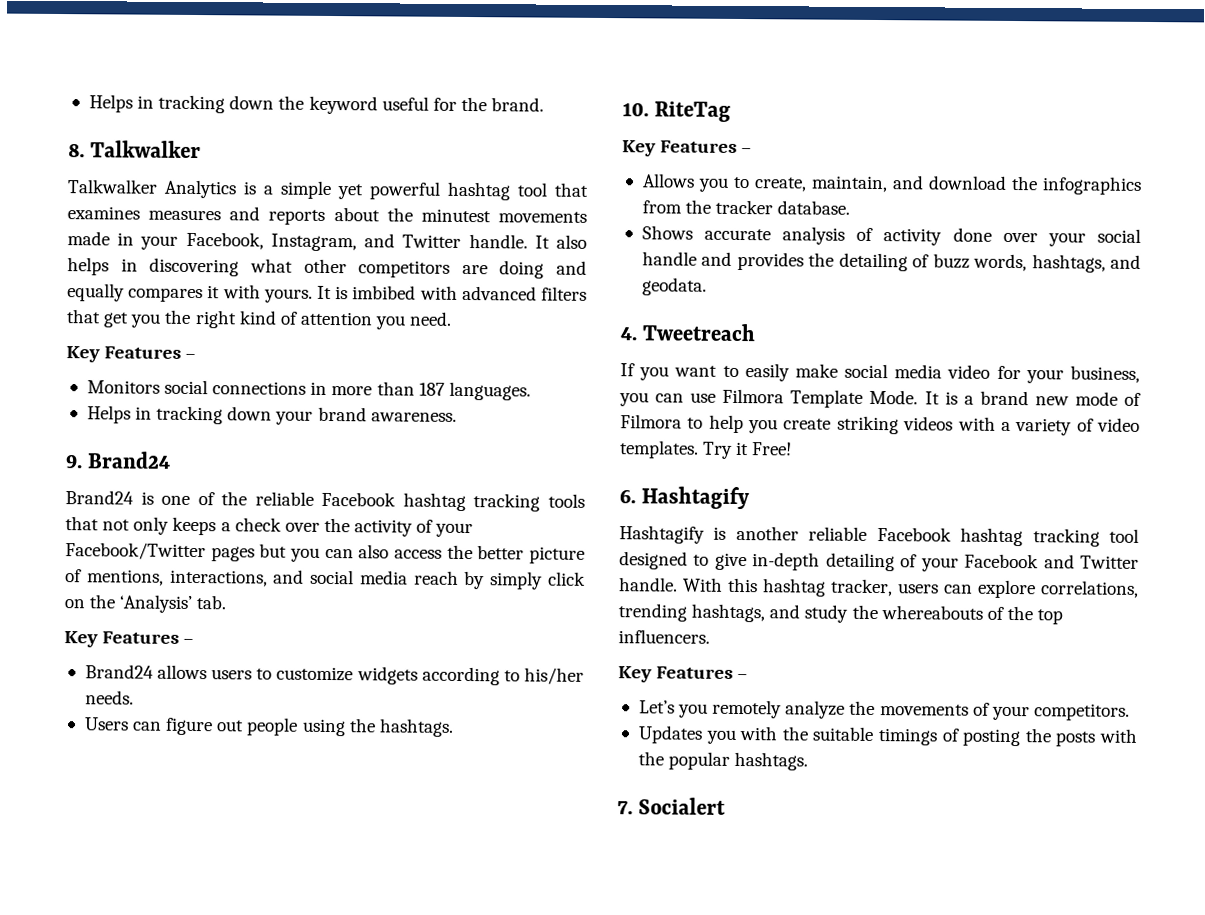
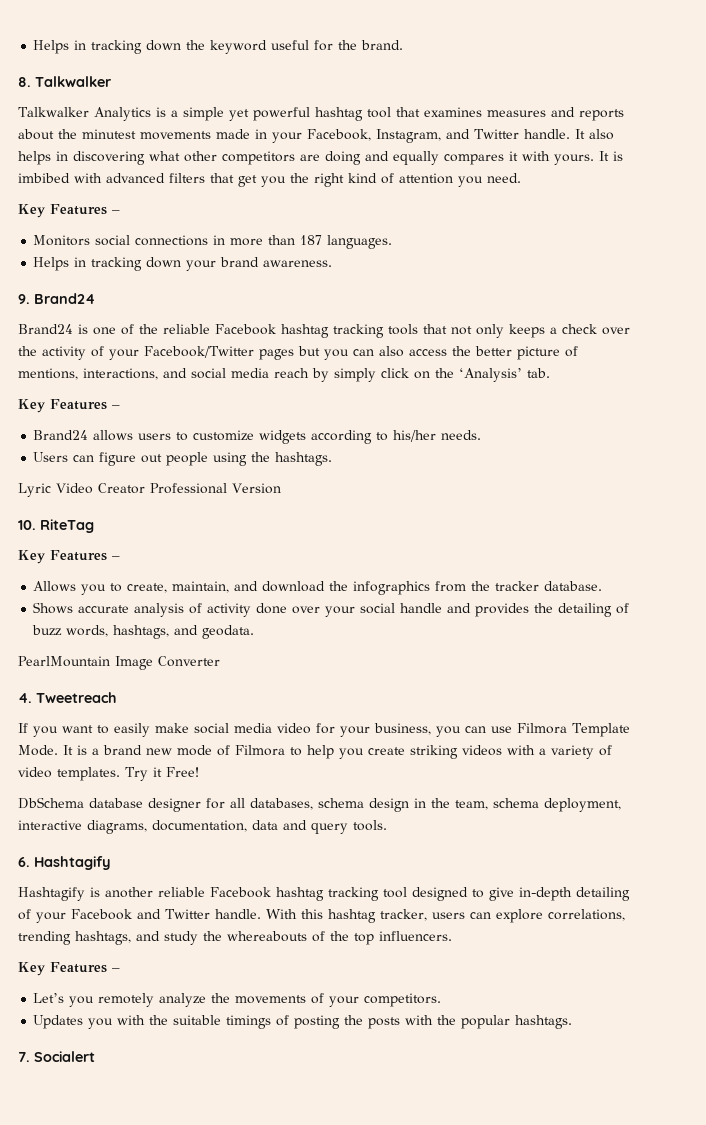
+ Lyric Video Creator Professional Version
+ PearlMountain Image Converter
+ DbSchema database designer for all databases, schema design in the team, schema deployment, interactive diagrams, documentation, data and query tools.

